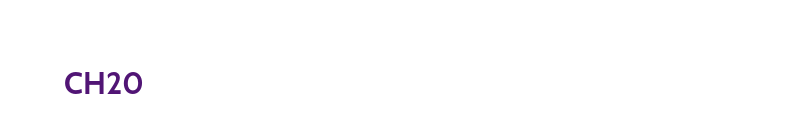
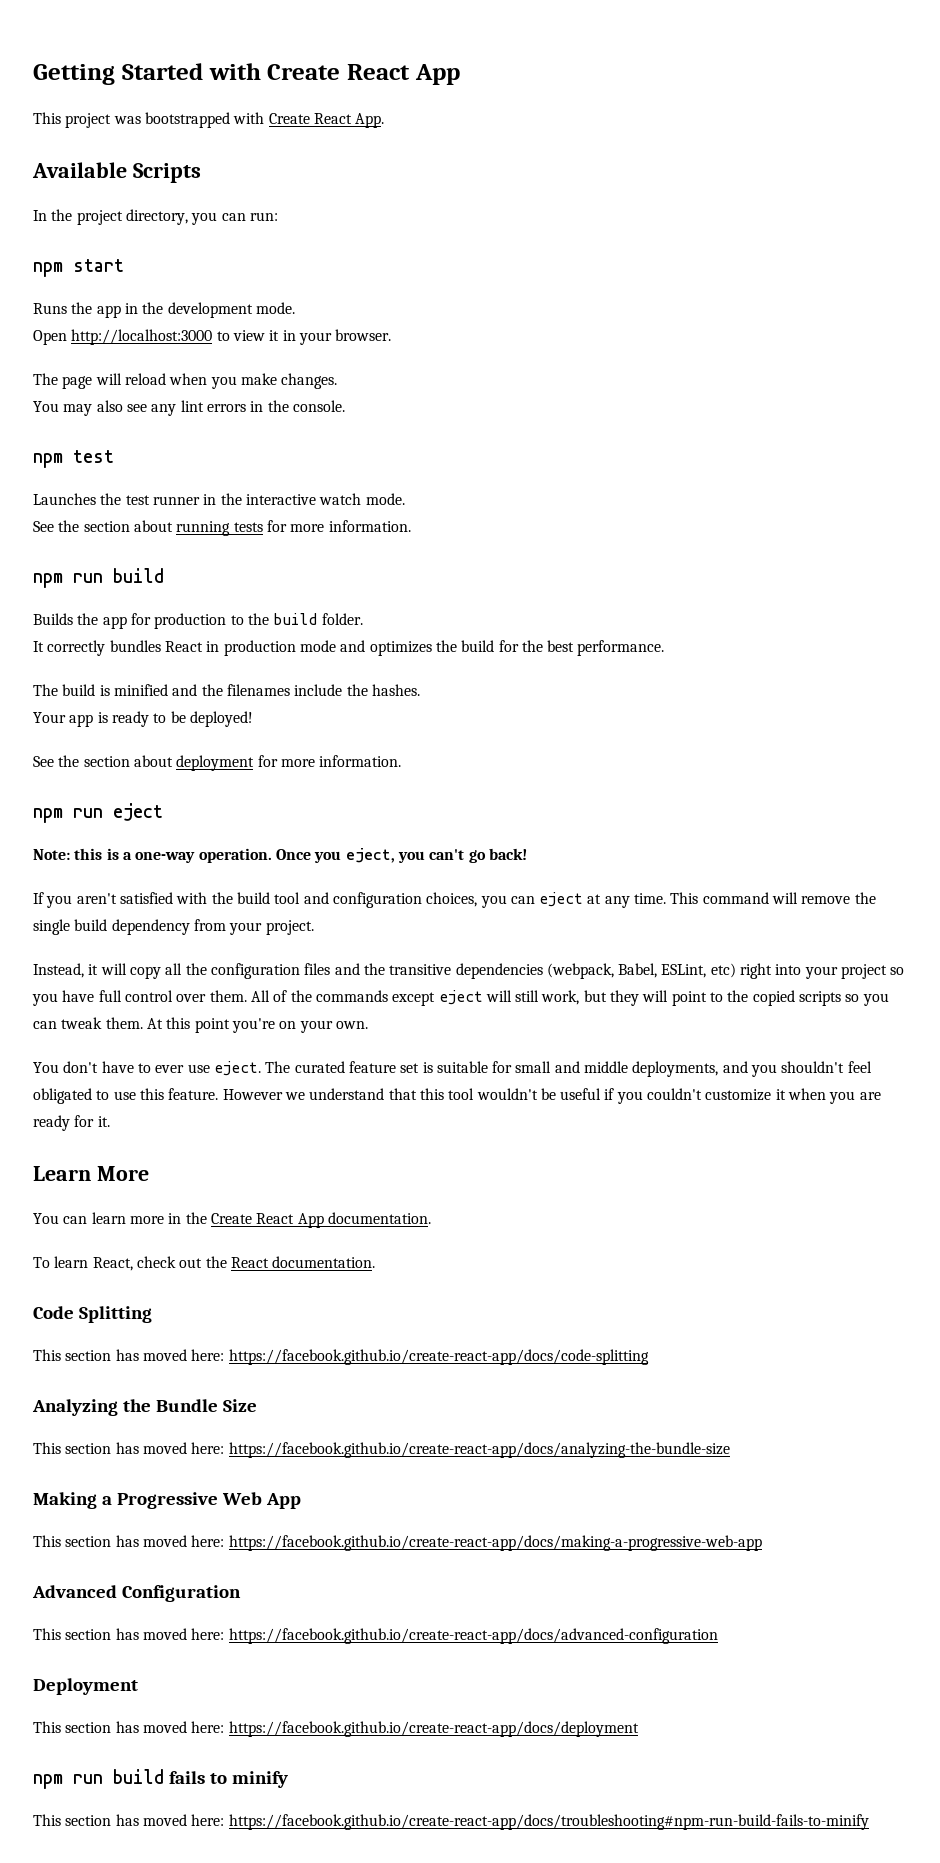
- CH20
+ Getting Started with Create React App
+ This project was bootstrapped with Create React App.
+ Available Scripts
+ In the project directory, you can run:
+ npm start
+ Runs the app in the development mode.
+ Open http://localhost:3000 to view it in your browser.
+ The page will reload when you make changes.
+ You may also see any lint errors in the console.
+ npm test
+ Launches the test runner in the interactive watch mode.
+ See the section about running tests for more information.
+ npm run build
+ Builds the app for production to the build folder.
+ It correctly bundles React in production mode and optimizes the build for the best performance.
+ The build is minified and the filenames include the hashes.
+ Your app is ready to be deployed!
+ See the section about deployment for more information.
+ npm run eject
+ Note: this is a one-way operation. Once you eject, you can't go back!
+ If you aren't satisfied with the build tool and configuration choices, you can eject at any time. This command will remove the single build dependency from your project.
+ Instead, it will copy all the configuration files and the transitive dependencies (webpack, Babel, ESLint, etc) right into your project so you have full control over them. All of the commands except eject will still work, but they will point to the copied scripts so you can tweak them. At this point you're on your own.
+ You don't have to ever use eject. The curated feature set is suitable for small and middle deployments, and you shouldn't feel obligated to use this feature. However we understand that this tool wouldn't be useful if you couldn't customize it when you are ready for it.
+ Learn More
+ You can learn more in the Create React App documentation.
+ To learn React, check out the React documentation.
+ Code Splitting
+ This section has moved here: https://facebook.github.io/create-react-app/docs/code-splitting
+ Analyzing the Bundle Size
+ This section has moved here: https://facebook.github.io/create-react-app/docs/analyzing-the-bundle-size
+ Making a Progressive Web App
+ This section has moved here: https://facebook.github.io/create-react-app/docs/making-a-progressive-web-app
+ Advanced Configuration
+ This section has moved here: https://facebook.github.io/create-react-app/docs/advanced-configuration
+ Deployment
+ This section has moved here: https://facebook.github.io/create-react-app/docs/deployment
+ npm run build fails to minify
+ This section has moved here: https://facebook.github.io/create-react-app/docs/troubleshooting#npm-run-build-fails-to-minify

